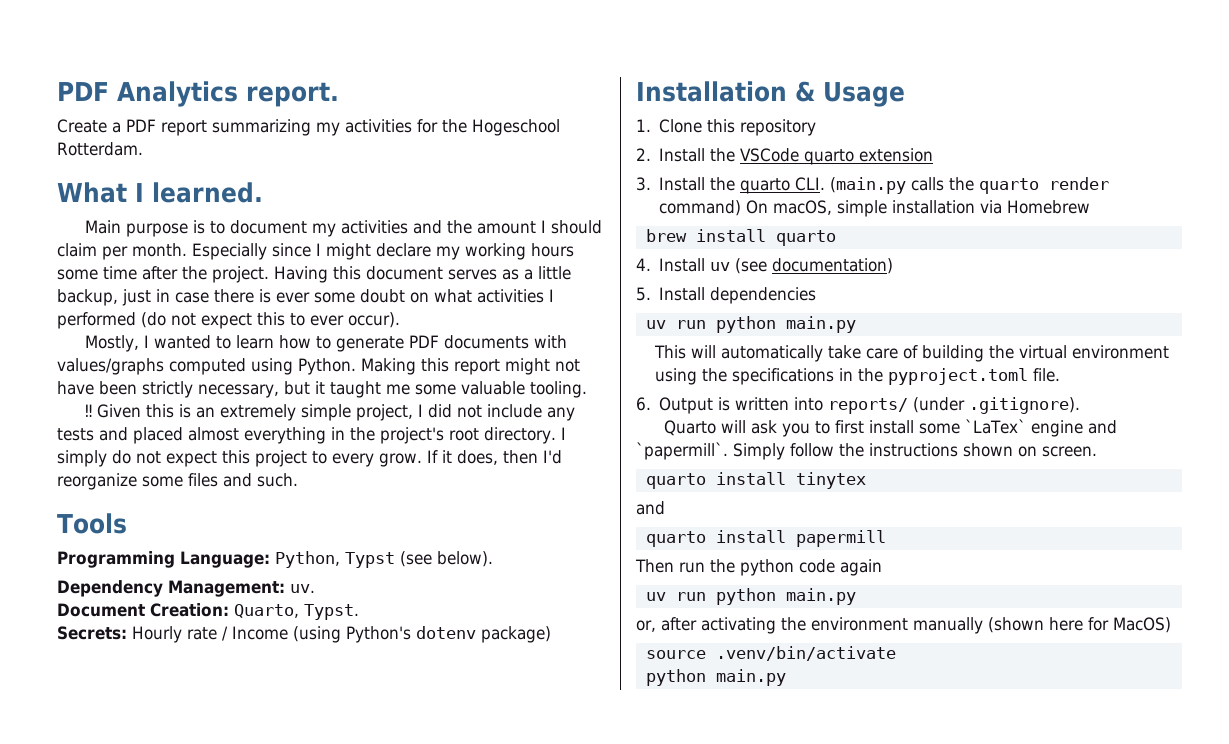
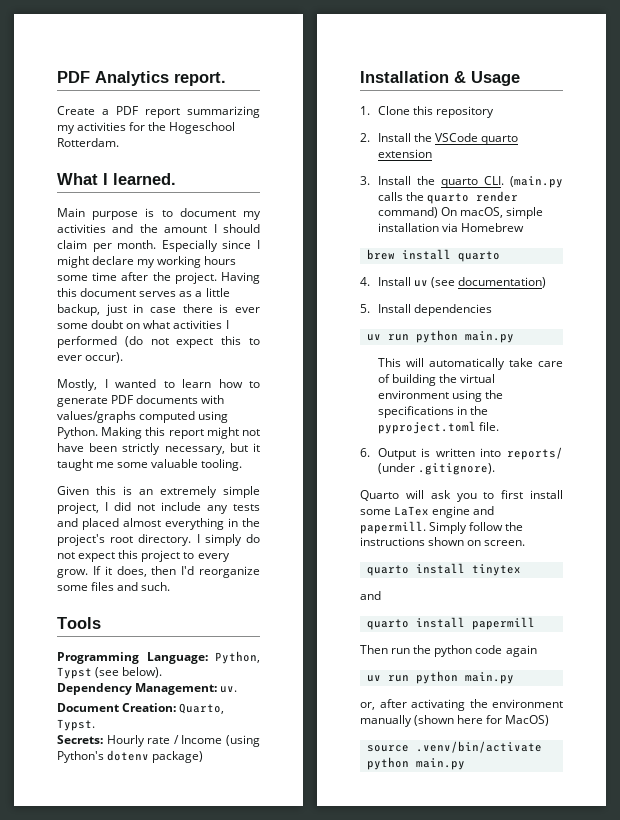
- ‼ Given this is an extremely simple project, I did not include any tests and placed almost everything in the project's root directory.
+ Given this is an extremely simple project, I did not include any tests and placed almost everything in the project's root directory.
- Quarto will ask you to first install some `LaTex` engine and `papermill`.
+ Quarto will ask you to first install some LaTex engine and papermill.

